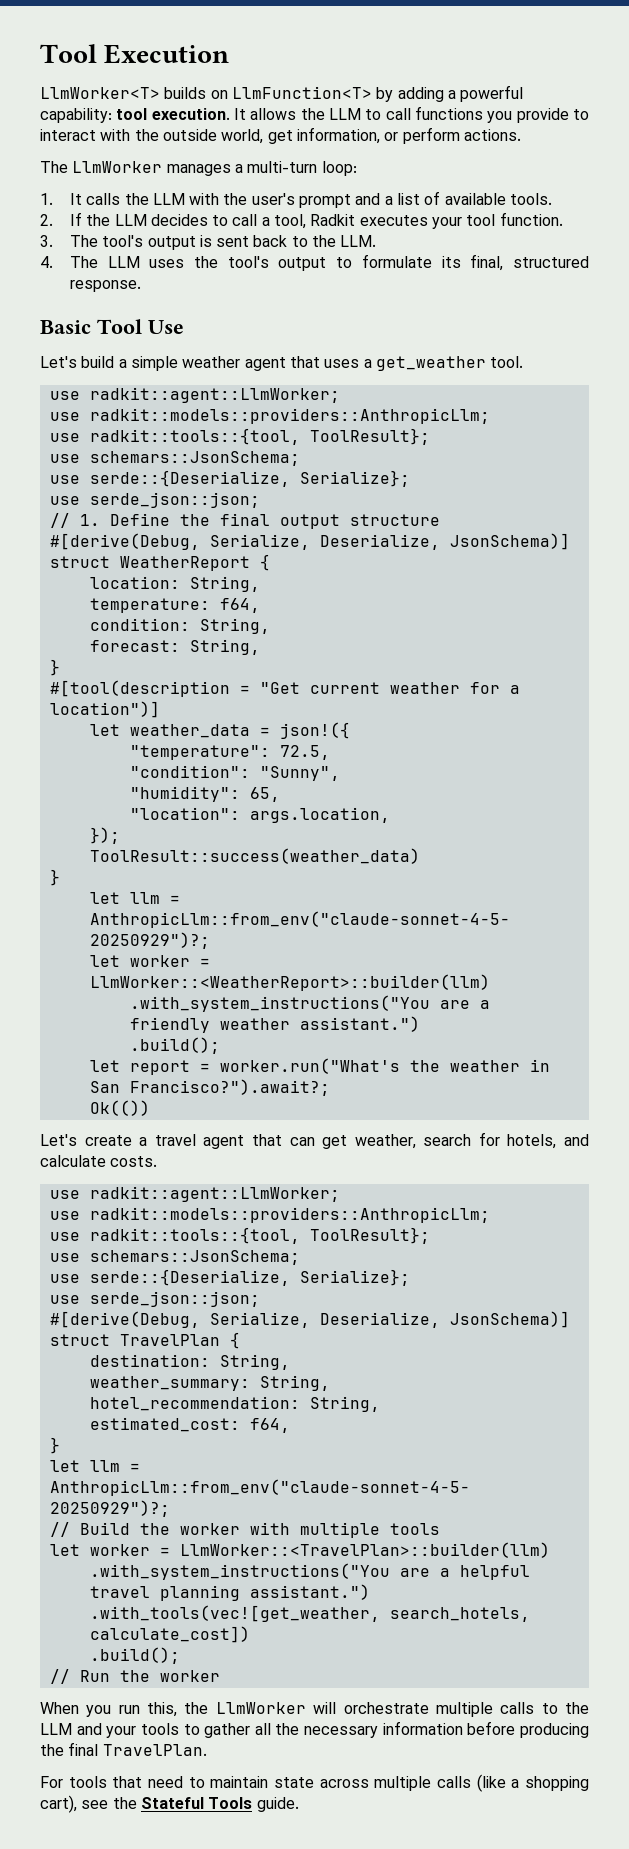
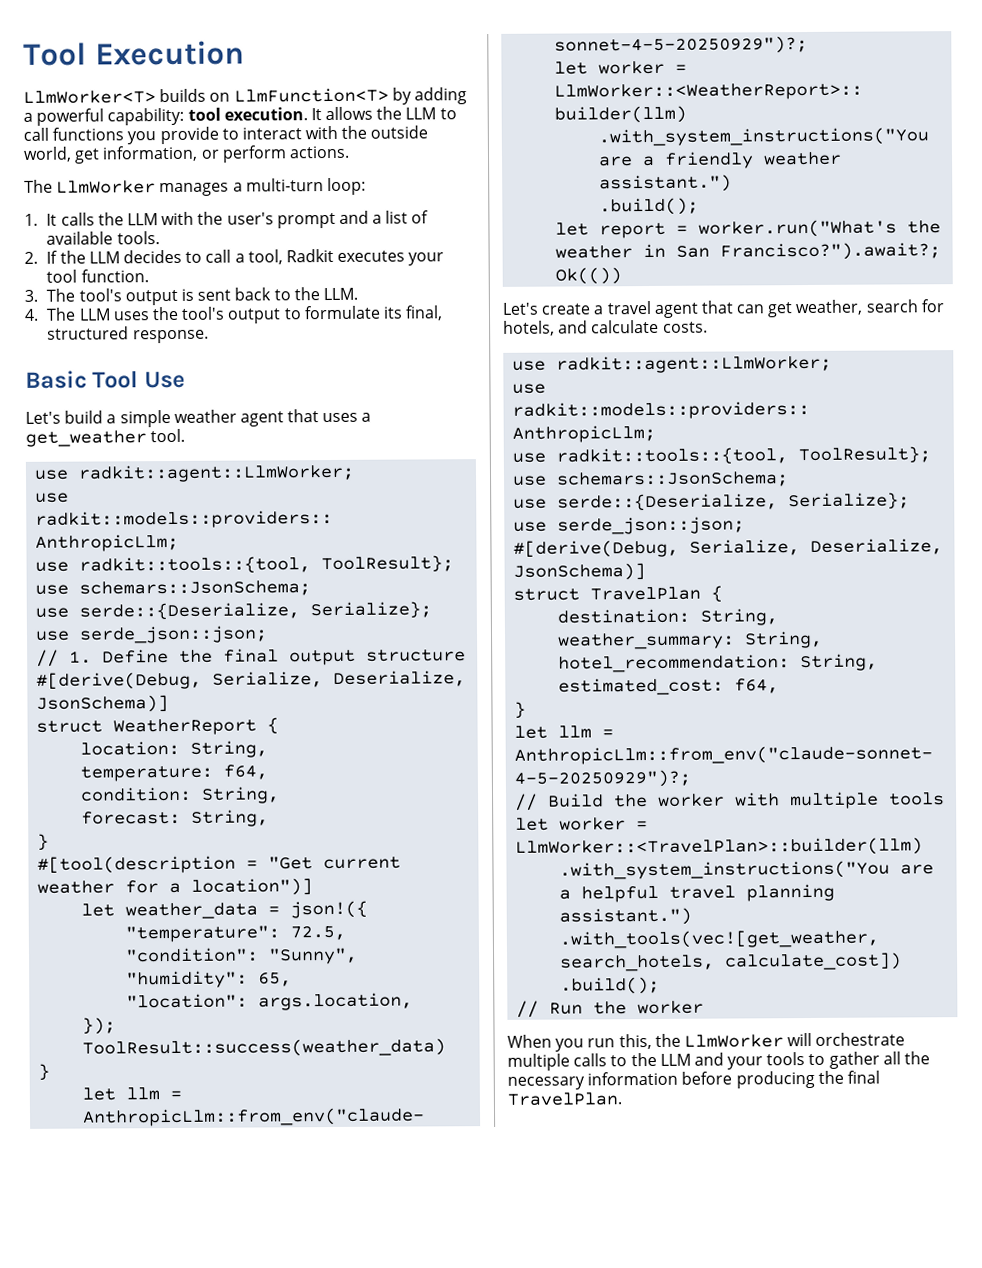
- For tools that need to maintain state across multiple calls (like a shopping cart), see the Stateful Tools guide.

